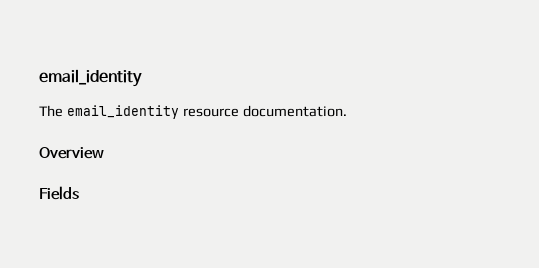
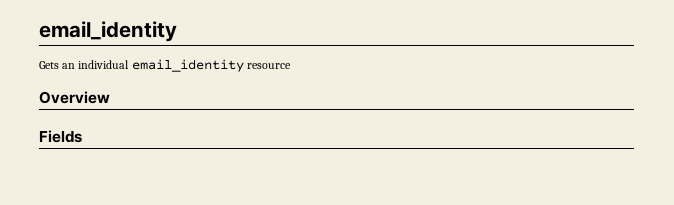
- The email_identity resource documentation.
+ Gets an individual email_identity resource

